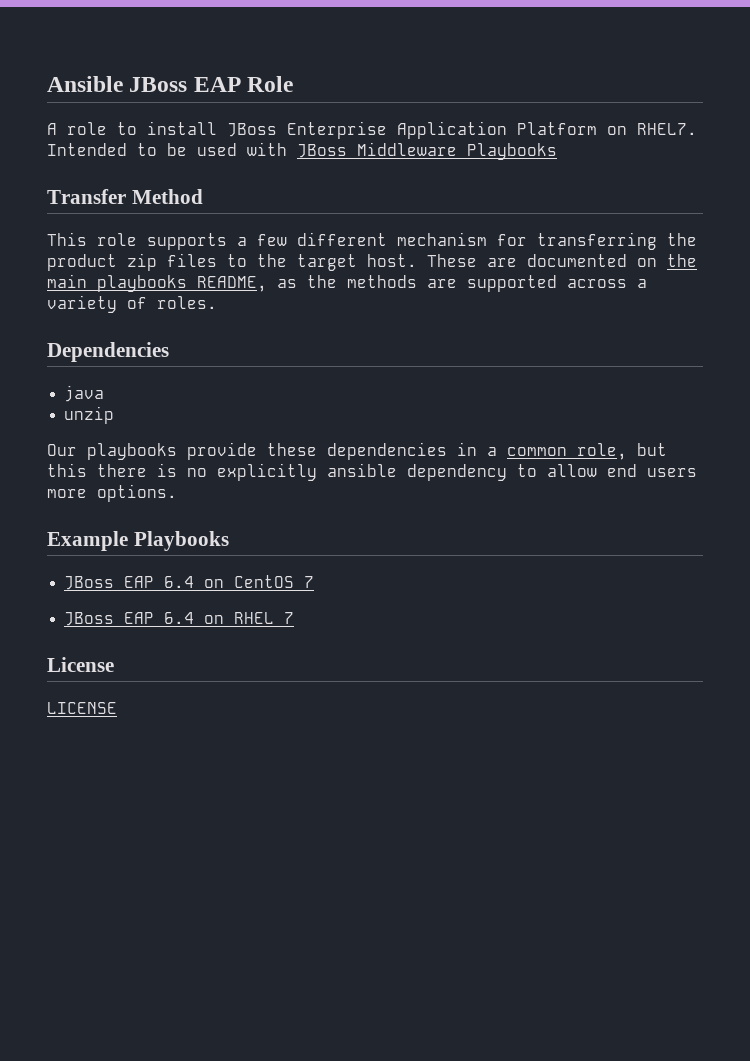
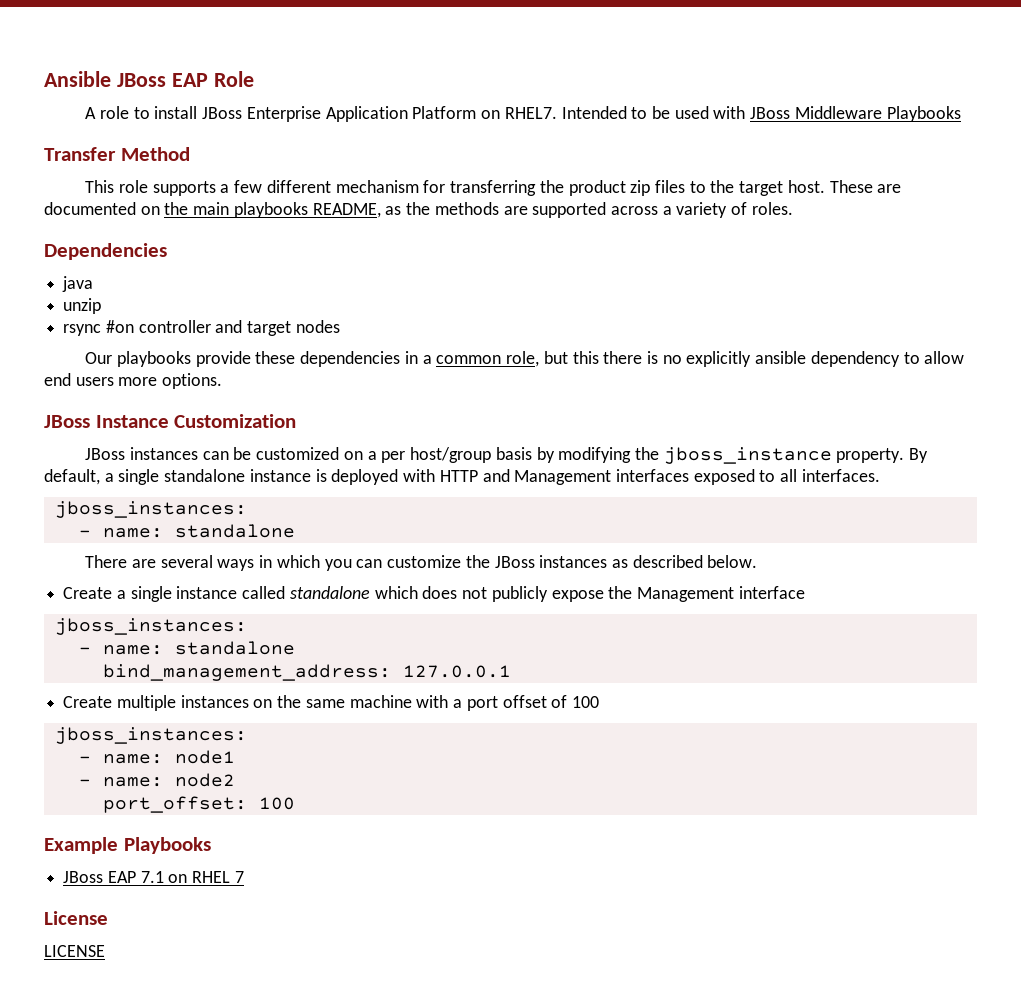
+ rsync #on controller and target nodes
+ JBoss Instance Customization
+ JBoss instances can be customized on a per host/group basis by modifying the jboss_instance property. By default, a single standalone instance is deployed with HTTP and Management interfaces exposed to all interfaces.
+ jboss_instances:
+ - name: standalone
+ There are several ways in which you can customize the JBoss instances as described below.
+ Create a single instance called standalone which does not publicly expose the Management interface
+ jboss_instances:
+ - name: standalone
+ bind_management_address: 127.0.0.1
+ Create multiple instances on the same machine with a port offset of 100
+ jboss_instances:
+ - name: node1
+ - name: node2
+ port_offset: 100
  Example Playbooks
- JBoss EAP 6.4 on CentOS 7
- JBoss EAP 6.4 on RHEL 7
+ JBoss EAP 7.1 on RHEL 7

